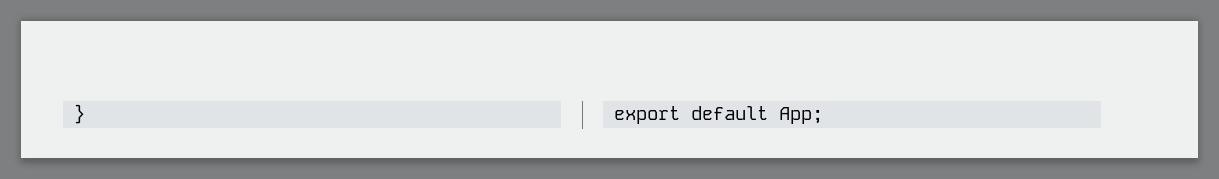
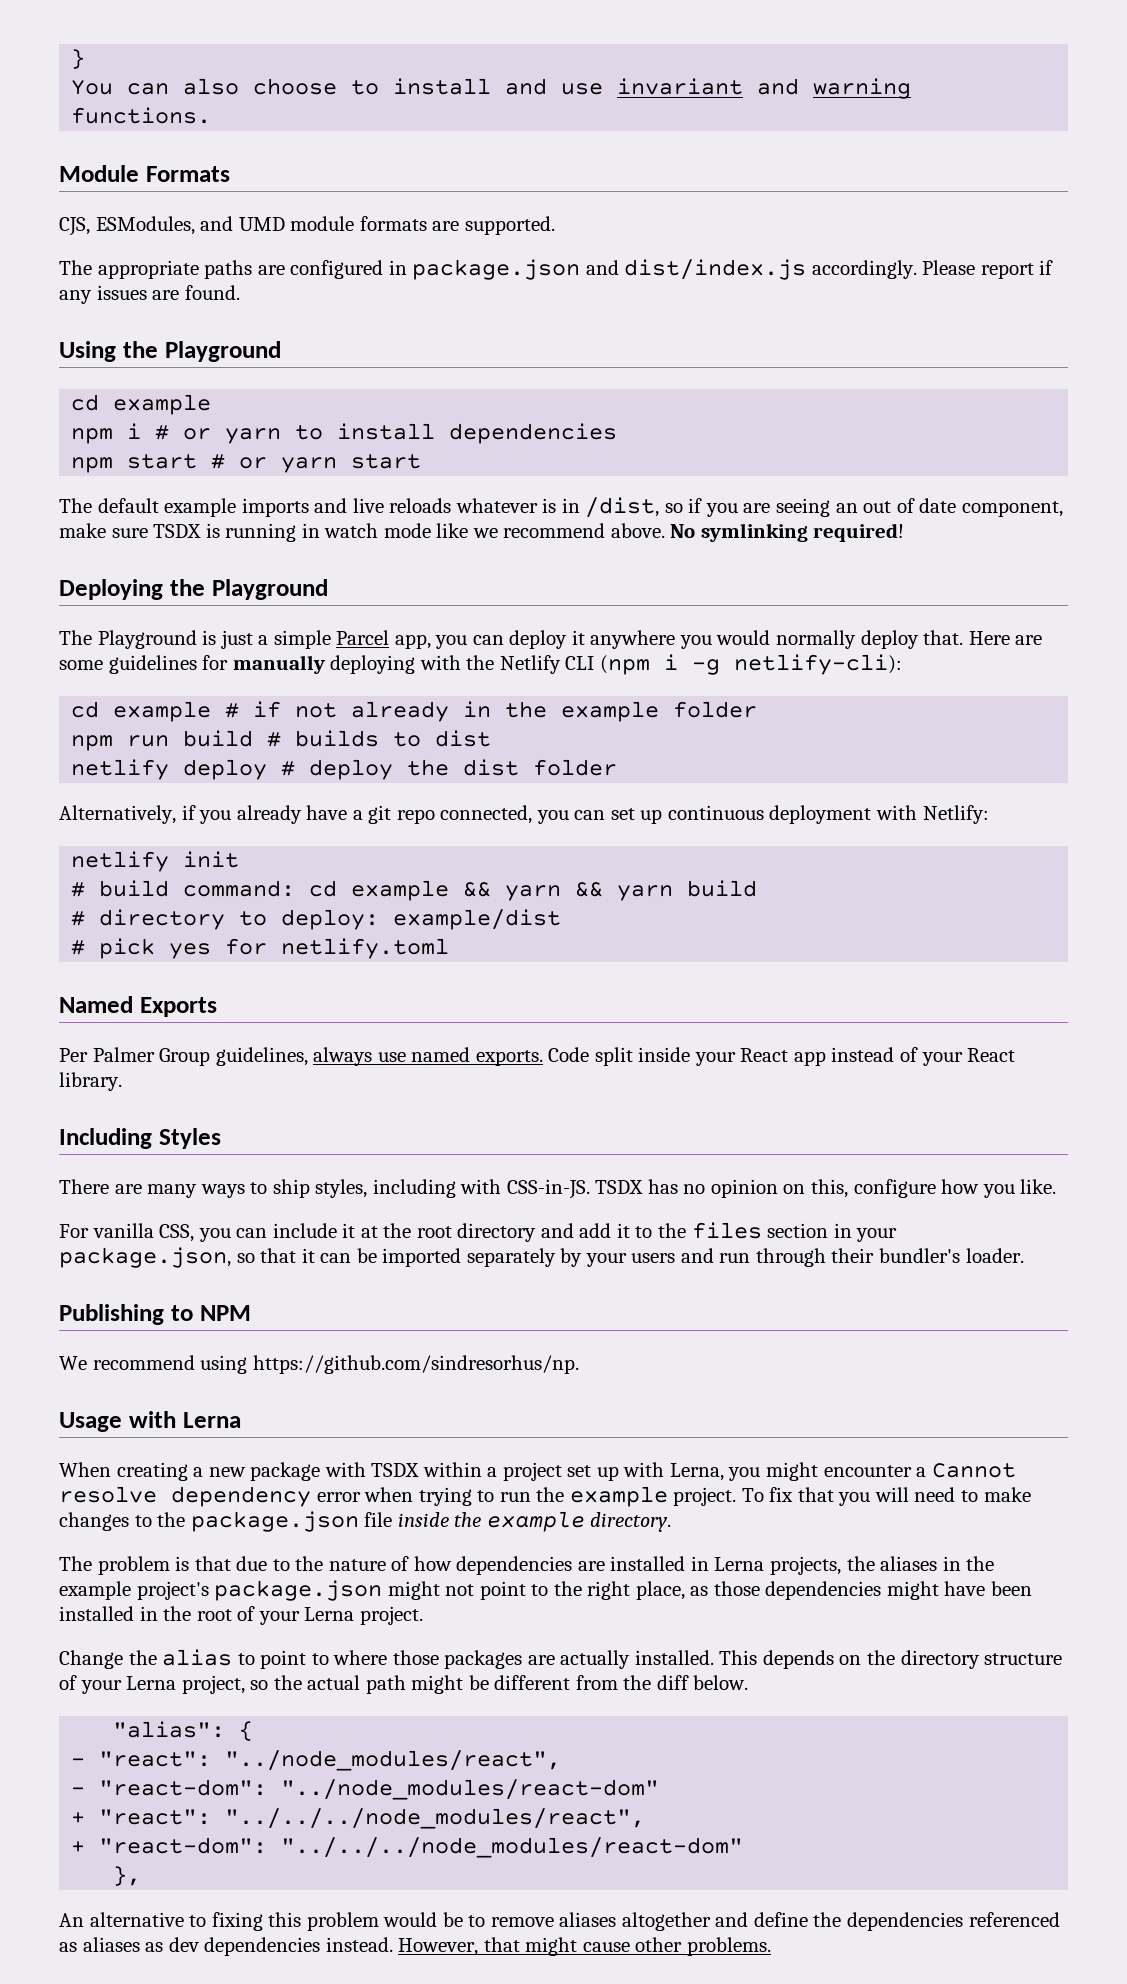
- export default App;
+ You can also choose to install and use invariant and warning functions.
+ Module Formats
+ CJS, ESModules, and UMD module formats are supported.
+ The appropriate paths are configured in package.json and dist/index.js accordingly. Please report if any issues are found.
+ Using the Playground
+ cd example
+ npm i # or yarn to install dependencies
+ npm start # or yarn start
+ The default example imports and live reloads whatever is in /dist, so if you are seeing an out of date component, make sure TSDX is running in watch mode like we recommend above. No symlinking required!
+ Deploying the Playground
+ The Playground is just a simple Parcel app, you can deploy it anywhere you would normally deploy that. Here are some guidelines for manually deploying with the Netlify CLI (npm i -g netlify-cli):
+ cd example # if not already in the example folder
+ npm run build # builds to dist
+ netlify deploy # deploy the dist folder
+ Alternatively, if you already have a git repo connected, you can set up continuous deployment with Netlify:
+ netlify init
+ # build command: cd example && yarn && yarn build
+ # directory to deploy: example/dist
+ # pick yes for netlify.toml
+ Named Exports
+ Per Palmer Group guidelines, always use named exports. Code split inside your React app instead of your React library.
+ Including Styles
+ There are many ways to ship styles, including with CSS-in-JS. TSDX has no opinion on this, configure how you like.
+ For vanilla CSS, you can include it at the root directory and add it to the files section in your package.json, so that it can be imported separately by your users and run through their bundler's loader.
+ Publishing to NPM
+ We recommend using https://github.com/sindresorhus/np.
+ Usage with Lerna
+ When creating a new package with TSDX within a project set up with Lerna, you might encounter a Cannot resolve dependency error when trying to run the example project. To fix that you will need to make changes to the package.json file inside the example directory.
+ The problem is that due to the nature of how dependencies are installed in Lerna projects, the aliases in the example project's package.json might not point to the right place, as those dependencies might have been installed in the root of your Lerna project.
+ Change the alias to point to where those packages are actually installed. This depends on the directory structure of your Lerna project, so the actual path might be different from the diff below.
+ "alias": {
+ - "react": "../node_modules/react",
+ - "react-dom": "../node_modules/react-dom"
+ + "react": "../../../node_modules/react",
+ + "react-dom": "../../../node_modules/react-dom"
+ },
+ An alternative to fixing this problem would be to remove aliases altogether and define the dependencies referenced as aliases as dev dependencies instead. However, that might cause other problems.

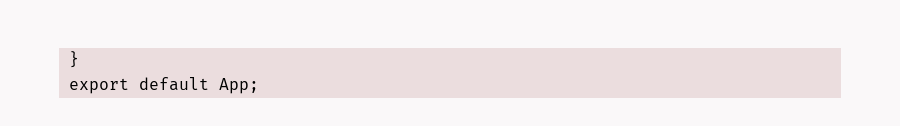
- You can also choose to install and use invariant and warning functions.
- Module Formats
- CJS, ESModules, and UMD module formats are supported.
- The appropriate paths are configured in package.json and dist/index.js accordingly. Please report if any issues are found.
- Using the Playground
- cd example
- npm i # or yarn to install dependencies
- npm start # or yarn start
- The default example imports and live reloads whatever is in /dist, so if you are seeing an out of date component, make sure TSDX is running in watch mode like we recommend above. No symlinking required!
- Deploying the Playground
- The Playground is just a simple Parcel app, you can deploy it anywhere you would normally deploy that. Here are some guidelines for manually deploying with the Netlify CLI (npm i -g netlify-cli):
- cd example # if not already in the example folder
- npm run build # builds to dist
- netlify deploy # deploy the dist folder
- Alternatively, if you already have a git repo connected, you can set up continuous deployment with Netlify:
- netlify init
- # build command: cd example && yarn && yarn build
- # directory to deploy: example/dist
- # pick yes for netlify.toml
- Named Exports
- Per Palmer Group guidelines, always use named exports. Code split inside your React app instead of your React library.
- Including Styles
- There are many ways to ship styles, including with CSS-in-JS. TSDX has no opinion on this, configure how you like.
- For vanilla CSS, you can include it at the root directory and add it to the files section in your package.json, so that it can be imported separately by your users and run through their bundler's loader.
- Publishing to NPM
- We recommend using https://github.com/sindresorhus/np.
- Usage with Lerna
- When creating a new package with TSDX within a project set up with Lerna, you might encounter a Cannot resolve dependency error when trying to run the example project. To fix that you will need to make changes to the package.json file inside the example directory.
- The problem is that due to the nature of how dependencies are installed in Lerna projects, the aliases in the example project's package.json might not point to the right place, as those dependencies might have been installed in the root of your Lerna project.
- Change the alias to point to where those packages are actually installed. This depends on the directory structure of your Lerna project, so the actual path might be different from the diff below.
- "alias": {
- - "react": "../node_modules/react",
- - "react-dom": "../node_modules/react-dom"
- + "react": "../../../node_modules/react",
- + "react-dom": "../../../node_modules/react-dom"
- },
- An alternative to fixing this problem would be to remove aliases altogether and define the dependencies referenced as aliases as dev dependencies instead. However, that might cause other problems.
+ export default App;

